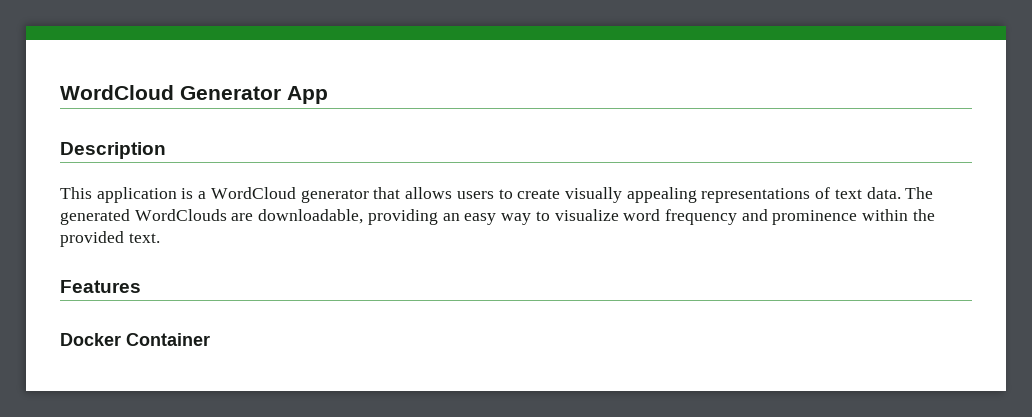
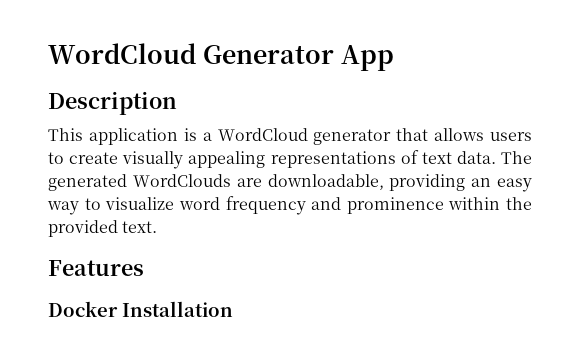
- Docker Container
+ Docker Installation

